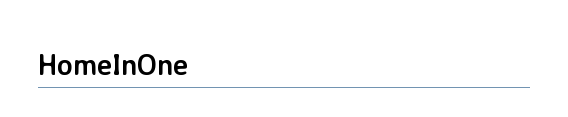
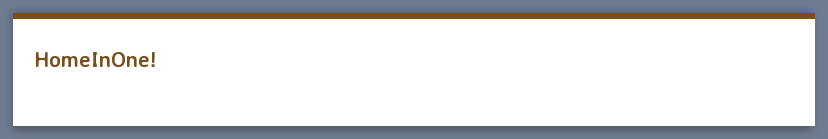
- HomeInOne
+ HomeInOne!

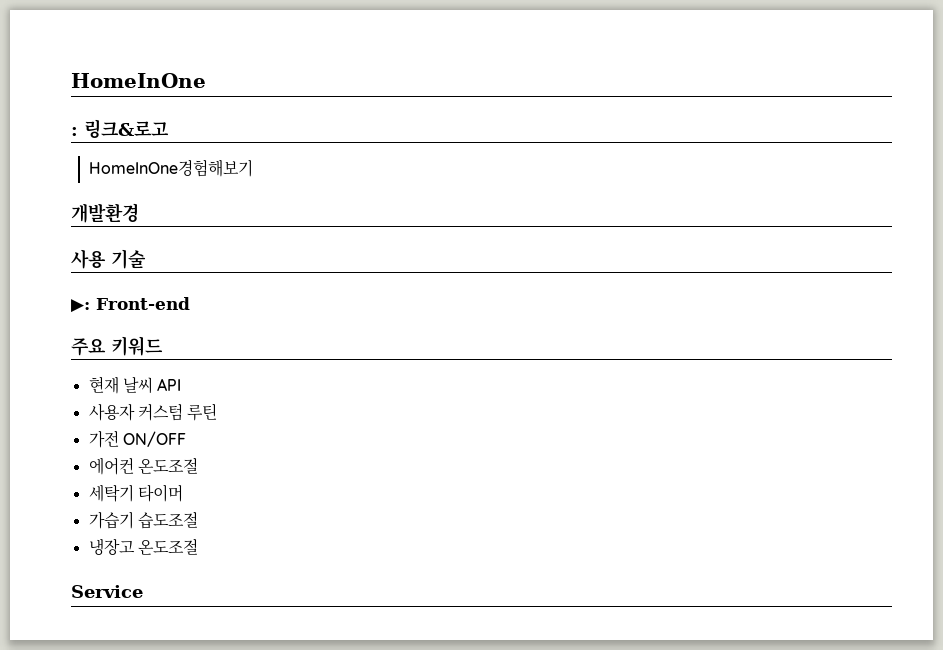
- HomeInOne!
+ HomeInOne
+ : 링크&로고
+ HomeInOne경험해보기
+ 개발환경
+ 사용 기술
+ ▶: Front-end
+ 주요 키워드
+ 현재 날씨 API
+ 사용자 커스텀 루틴
+ 가전 ON/OFF
+ 에어컨 온도조절
+ 세탁기 타이머
+ 가습기 습도조절
+ 냉장고 온도조절
+ Service

